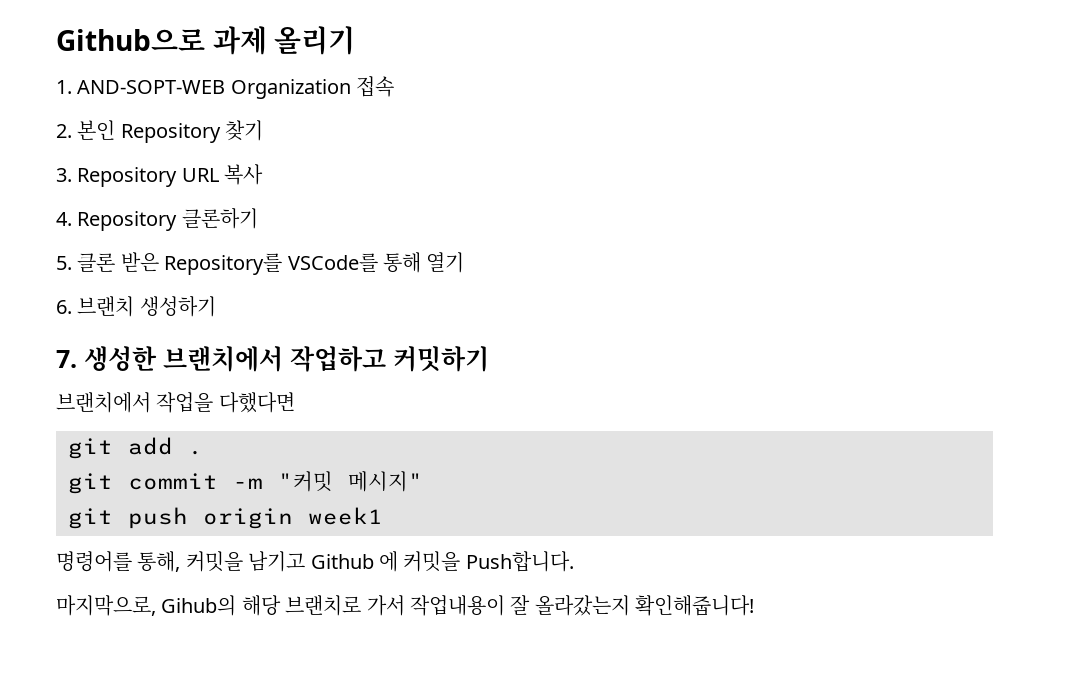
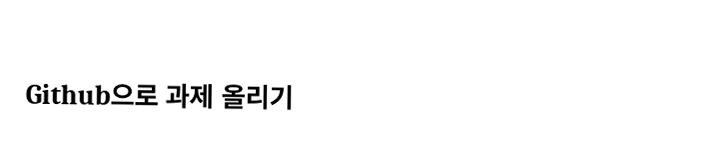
- 1. AND-SOPT-WEB Organization 접속
- 2. 본인 Repository 찾기
- 3. Repository URL 복사
- 4. Repository 클론하기
- 5. 클론 받은 Repository를 VSCode를 통해 열기
- 6. 브랜치 생성하기
- 7. 생성한 브랜치에서 작업하고 커밋하기
- 브랜치에서 작업을 다했다면
- git add .
- git commit -m "커밋 메시지"
- git push origin week1
- 명령어를 통해, 커밋을 남기고 Github 에 커밋을 Push합니다.
- 마지막으로, Gihub의 해당 브랜치로 가서 작업내용이 잘 올라갔는지 확인해줍니다!

